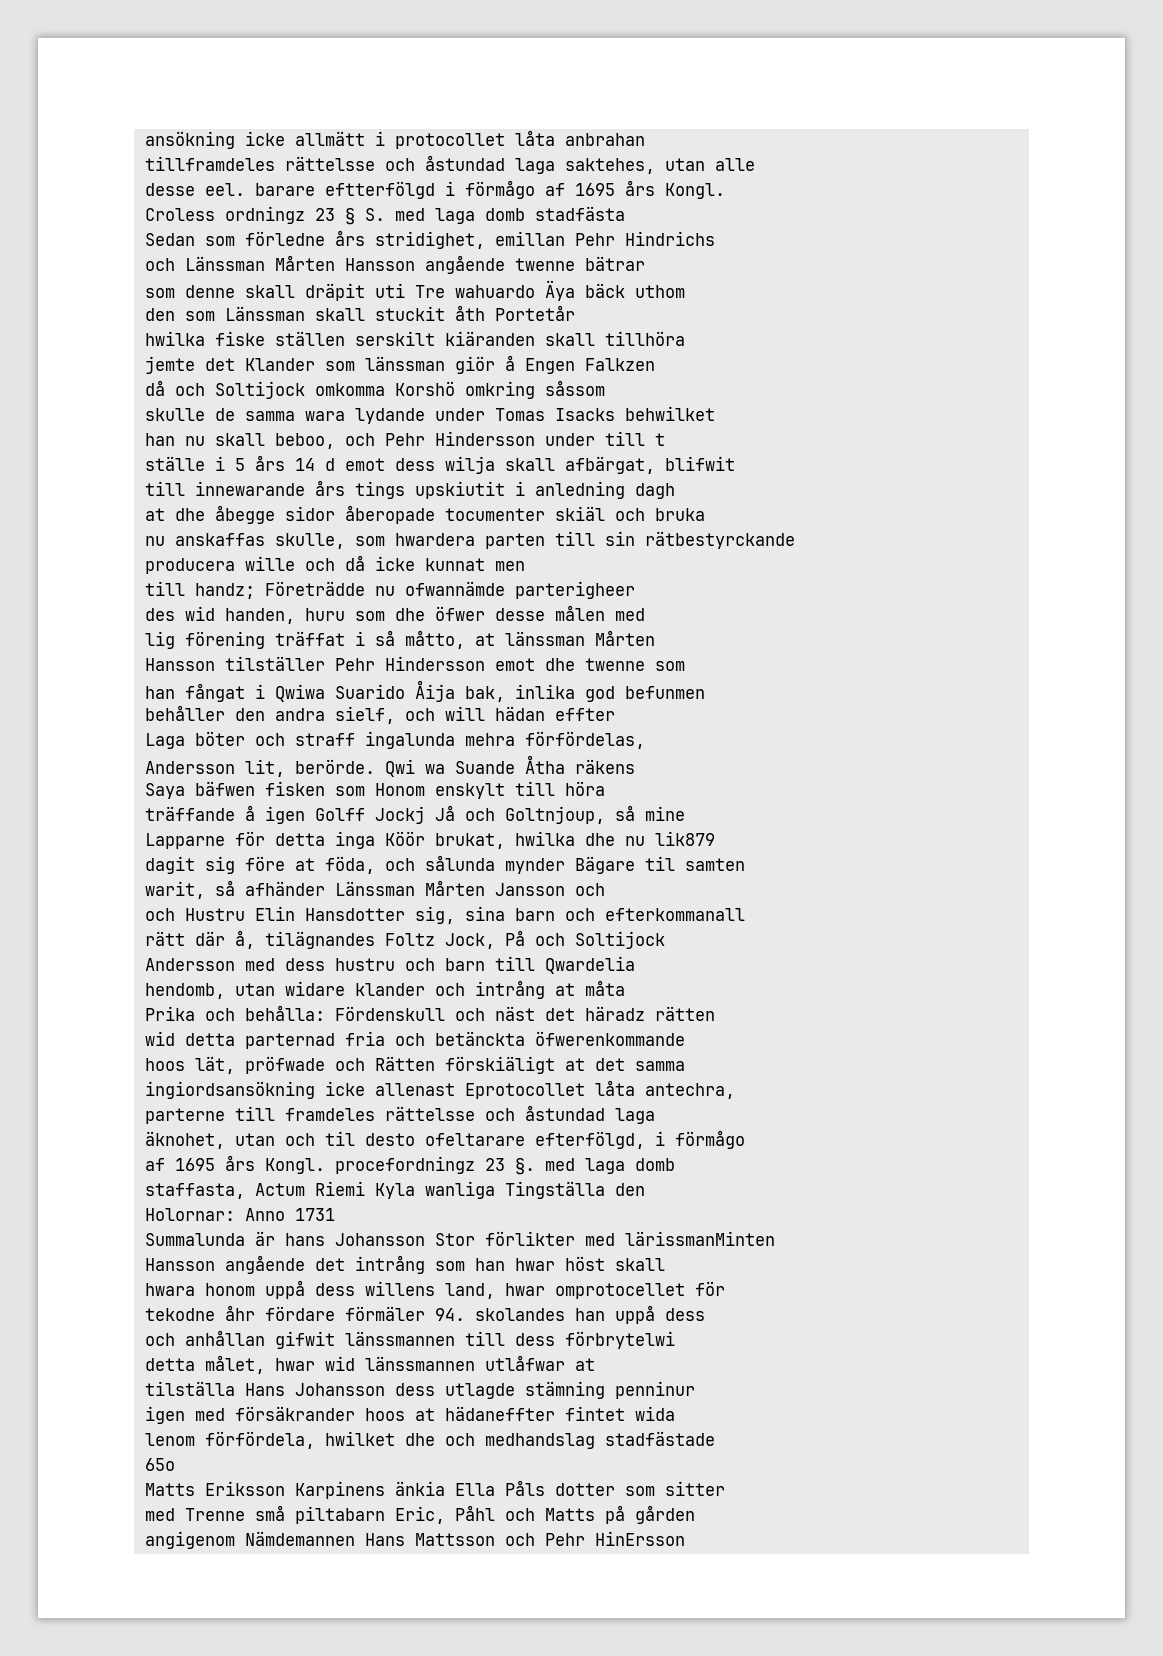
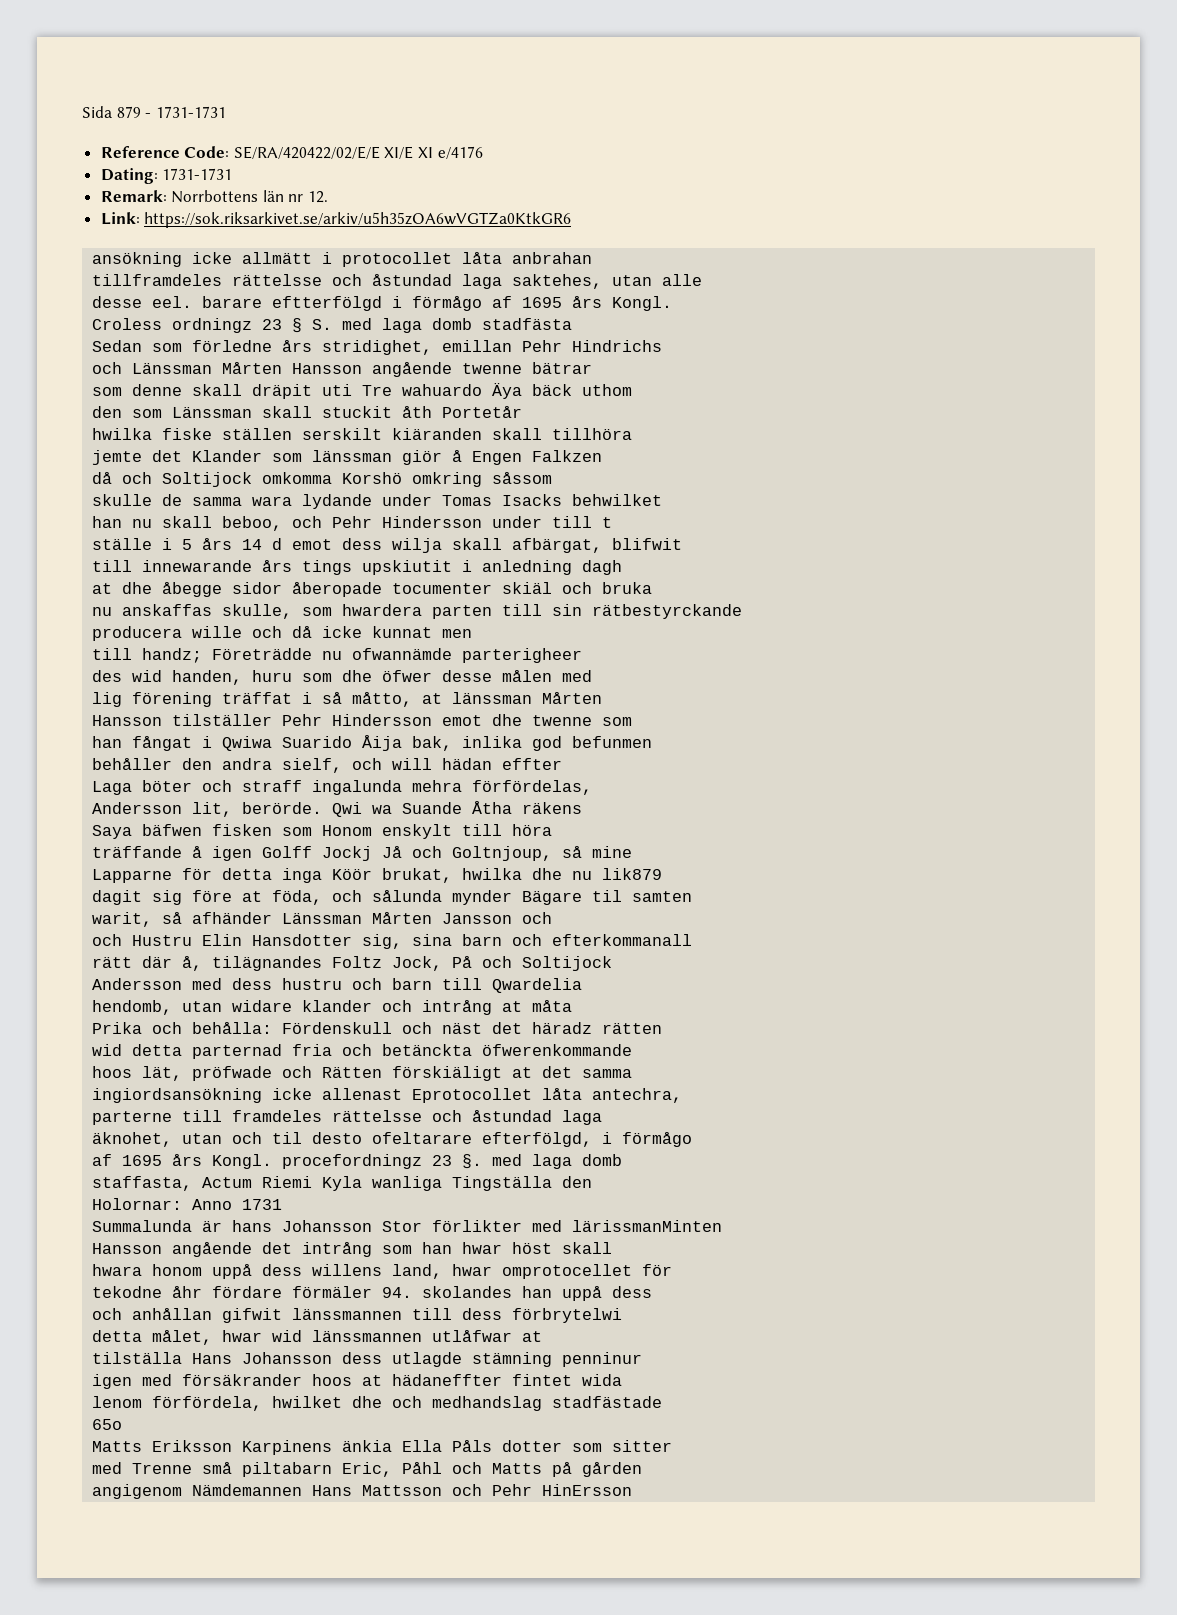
+ Sida 879 - 1731-1731
+ Reference Code: SE/RA/420422/02/E/E XI/E XI e/4176
+ Dating: 1731-1731
+ Remark: Norrbottens län nr 12.
+ Link: https://sok.riksarkivet.se/arkiv/u5h35zOA6wVGTZa0KtkGR6

